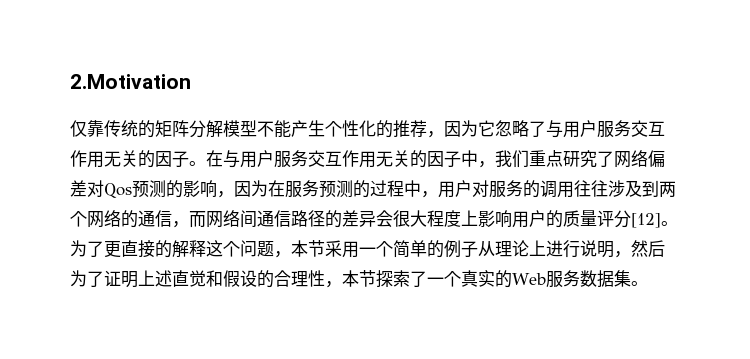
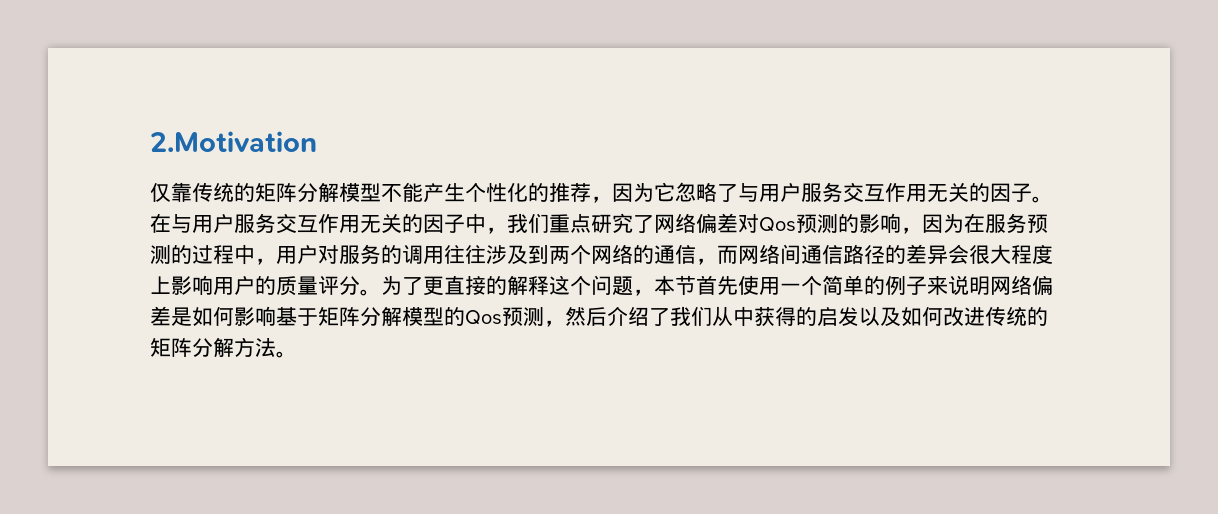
- 在与用户服务交互作用无关的因子中，我们重点研究了网络偏差对Qos预测的影响，因为在服务预测的过程中，用户对服务的调用往往涉及到两个网络的通信，而网络间通信路径的差异会很大程度上影响用户的质量评分[12]。
+ 在与用户服务交互作用无关的因子中，我们重点研究了网络偏差对Qos预测的影响，因为在服务预测的过程中，用户对服务的调用往往涉及到两个网络的通信，而网络间通信路径的差异会很大程度上影响用户的质量评分。
- 为了更直接的解释这个问题，本节采用一个简单的例子从理论上进行说明，然后为了证明上述直觉和假设的合理性，本节探索了一个真实的Web服务数据集。
+ 为了更直接的解释这个问题，本节首先使用一个简单的例子来说明网络偏差是如何影响基于矩阵分解模型的Qos预测，然后介绍了我们从中获得的启发以及如何改进传统的矩阵分解方法。

